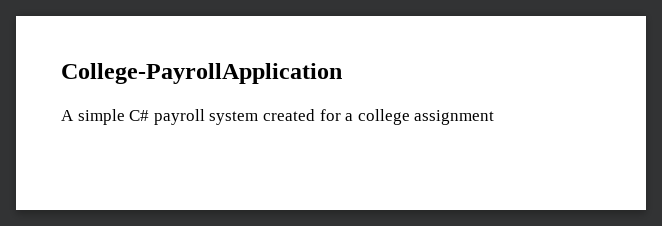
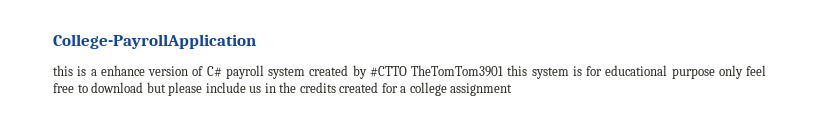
- A simple C# payroll system created for a college assignment
+ this is a enhance version of C# payroll system created by #CTTO TheTomTom3901 this system is for educational purpose only feel free to download but please include us in the credits created for a college assignment

